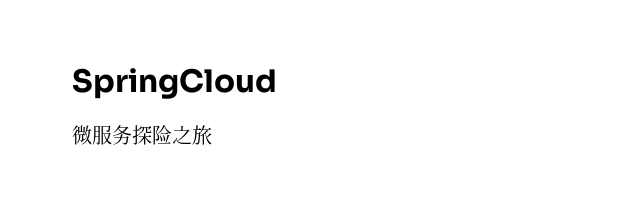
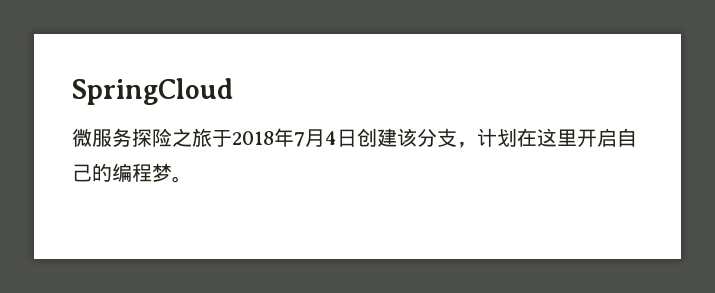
- 微服务探险之旅
+ 微服务探险之旅于2018年7月4日创建该分支，计划在这里开启自己的编程梦。

